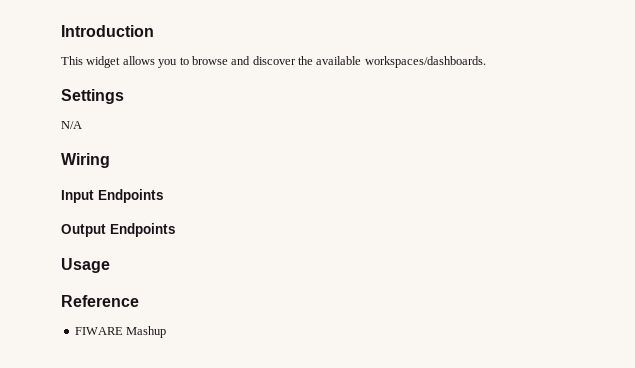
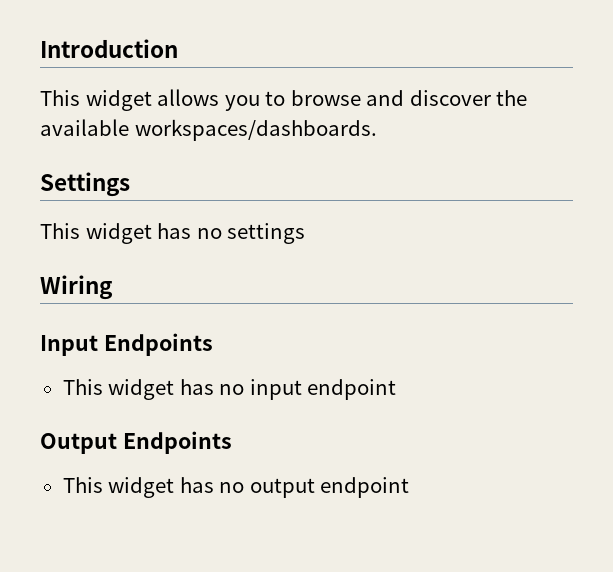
- N/A
+ This widget has no settings
  Wiring
  Input Endpoints
+ This widget has no input endpoint
  Output Endpoints
- Usage
- Reference
- FIWARE Mashup
+ This widget has no output endpoint

